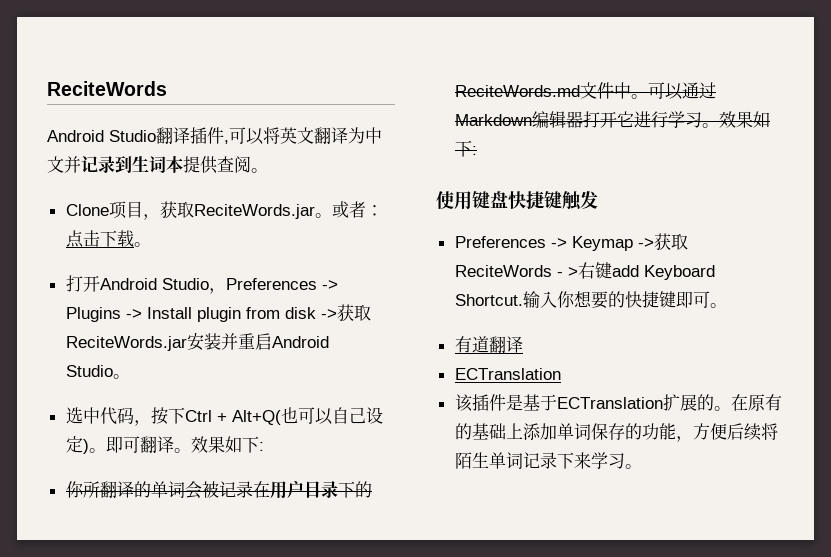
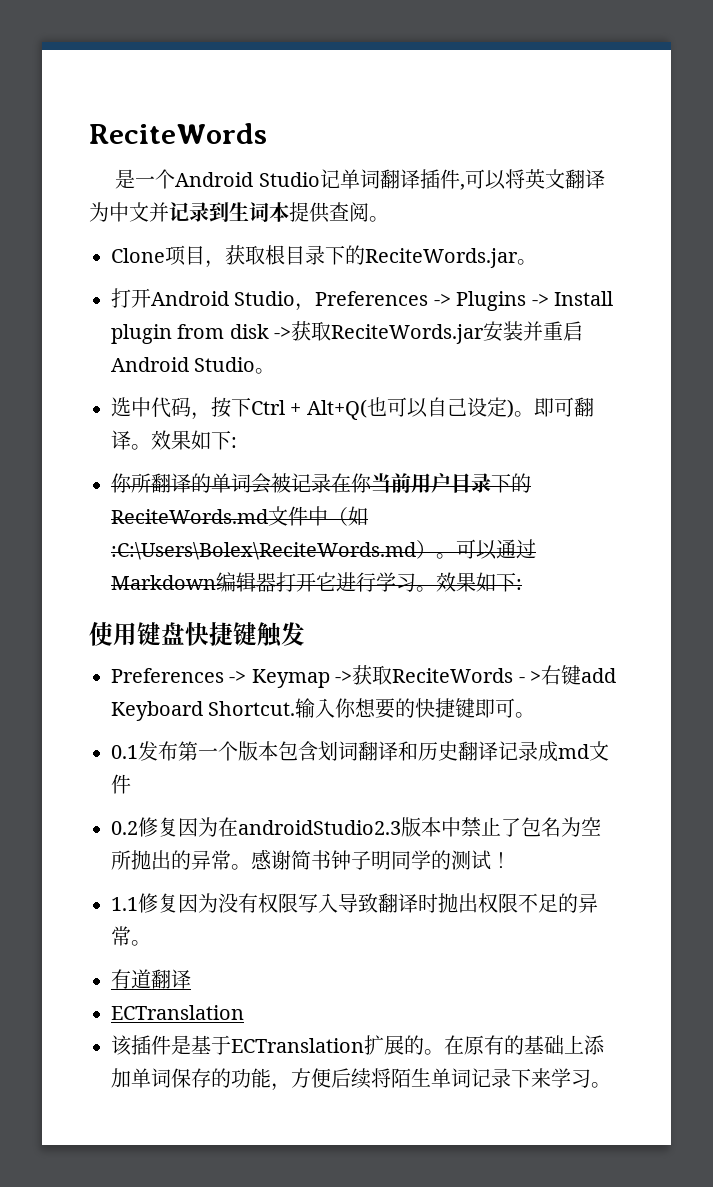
- Android Studio翻译插件,可以将英文翻译为中文并记录到生词本提供查阅。
+ 是一个Android Studio记单词翻译插件,可以将英文翻译为中文并记录到生词本提供查阅。
- Clone项目，获取ReciteWords.jar。或者：点击下载。
+ Clone项目，获取根目录下的ReciteWords.jar。
- 你所翻译的单词会被记录在用户目录下的ReciteWords.md文件中。
+ 你所翻译的单词会被记录在你当前用户目录下的ReciteWords.md文件中（如:C:\Users\Bolex\ReciteWords.md）。
+ 0.1发布第一个版本包含划词翻译和历史翻译记录成md文件
+ 0.2修复因为在androidStudio2.3版本中禁止了包名为空所抛出的异常。感谢简书钟子明同学的测试！
+ 1.1修复因为没有权限写入导致翻译时抛出权限不足的异常。

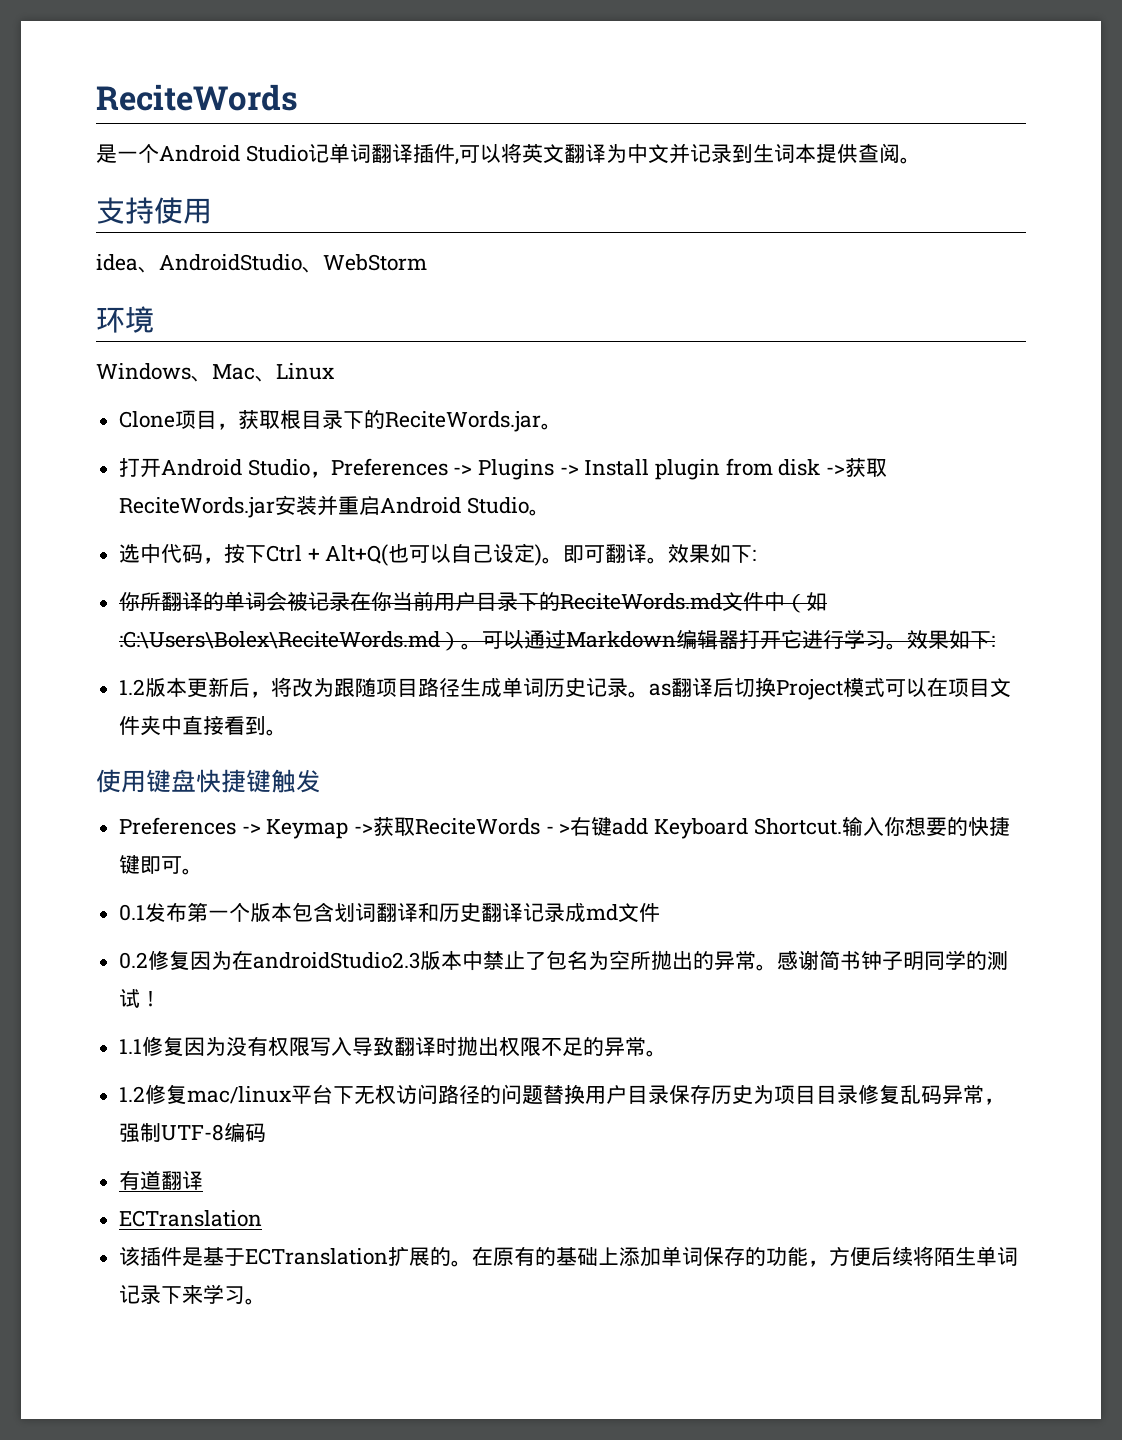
+ 支持使用
+ idea、AndroidStudio、WebStorm
+ 环境
+ Windows、Mac、Linux
+ 1.2版本更新后，将改为跟随项目路径生成单词历史记录。as翻译后切换Project模式可以在项目文件夹中直接看到。
+ 1.2修复mac/linux平台下无权访问路径的问题替换用户目录保存历史为项目目录修复乱码异常，强制UTF-8编码

